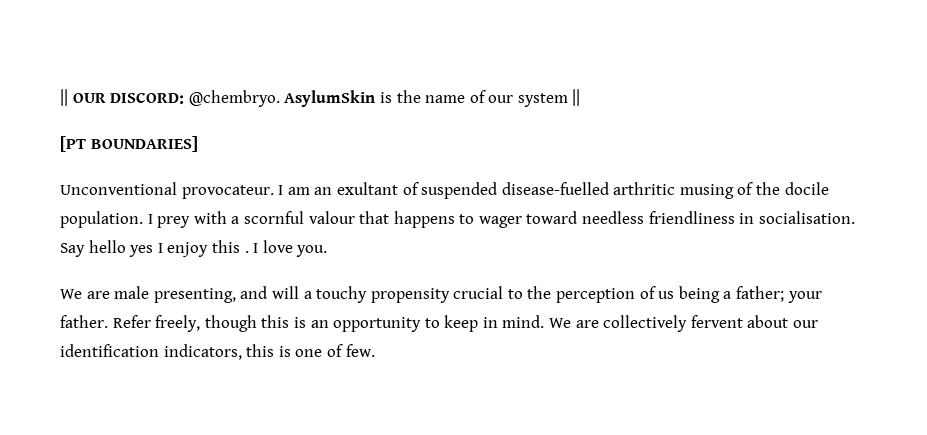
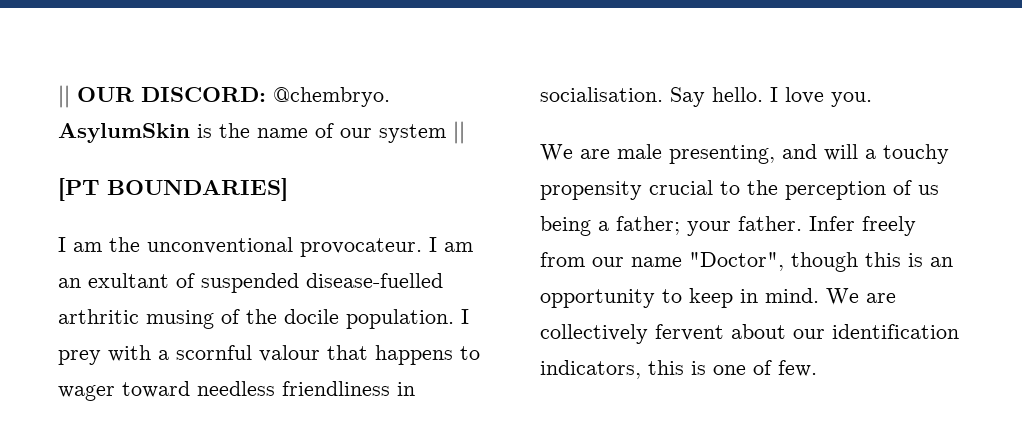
- Unconventional provocateur.
+ I am the unconventional provocateur.
- Say hello yes I enjoy this .
+ Say hello.
- Refer freely, though this is an opportunity to keep in mind.
+ Infer freely from our name "Doctor", though this is an opportunity to keep in mind.

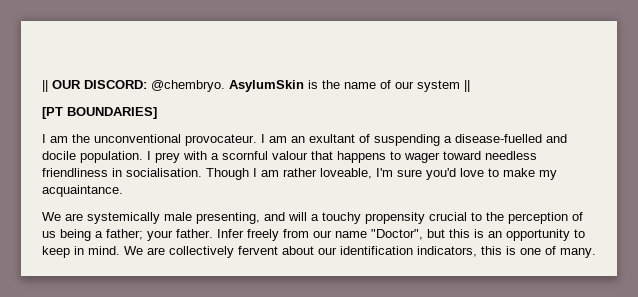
- I am an exultant of suspended disease-fuelled arthritic musing of the docile population.
+ I am an exultant of suspending a disease-fuelled and docile population.
- Say hello. I love you.
- We are male presenting, and will a touchy propensity crucial to the perception of us being a father; your father.
+ Though I am rather loveable, I'm sure you'd love to make my acquaintance.
+ We are systemically male presenting, and will a touchy propensity crucial to the perception of us being a father; your father.
- Infer freely from our name "Doctor", though this is an opportunity to keep in mind.
+ Infer freely from our name "Doctor", but this is an opportunity to keep in mind.
- We are collectively fervent about our identification indicators, this is one of few.
+ We are collectively fervent about our identification indicators, this is one of many.

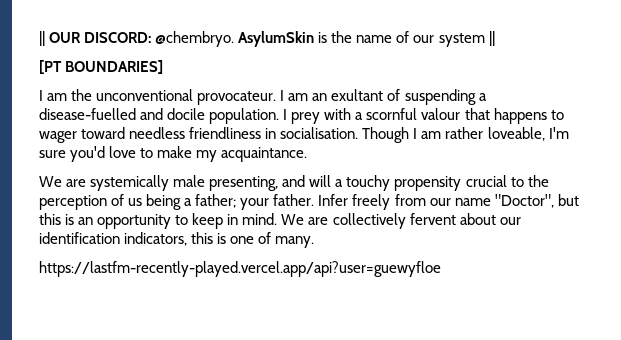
+ https://lastfm-recently-played.vercel.app/api?user=guewyfloe

